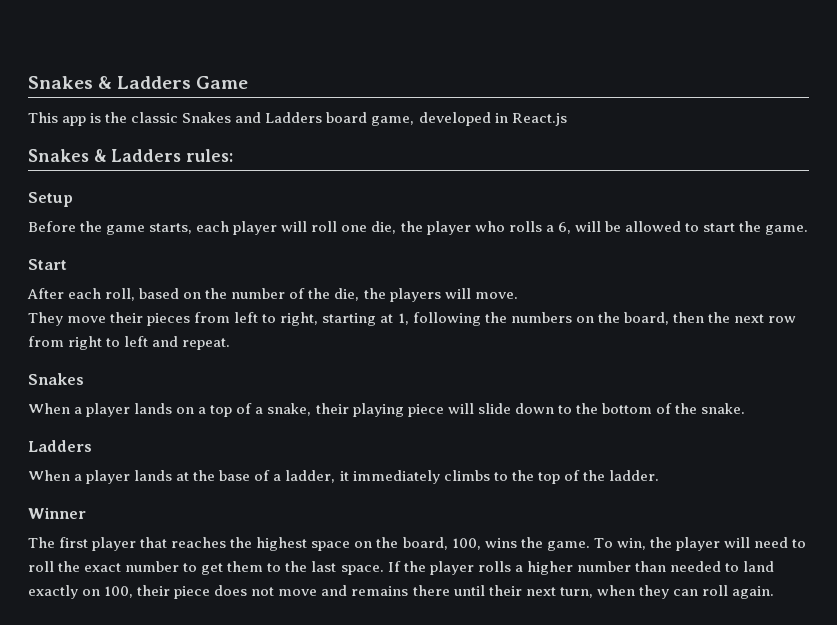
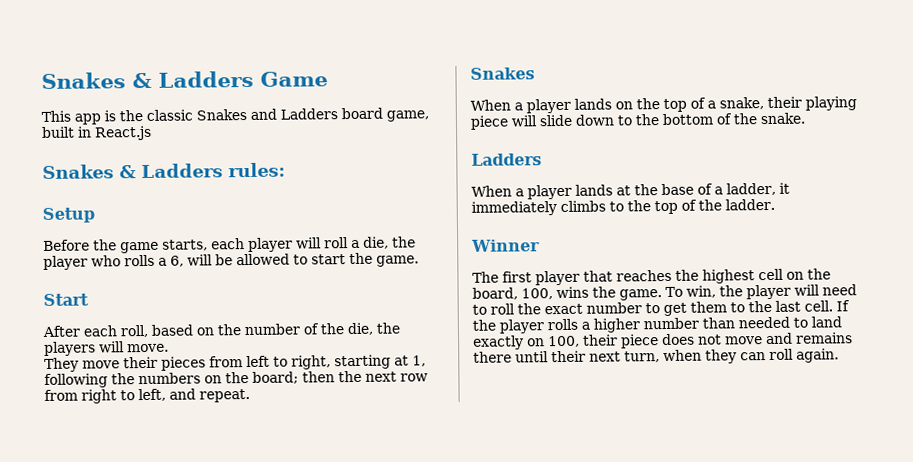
- This app is the classic Snakes and Ladders board game, developed in React.js
+ This app is the classic Snakes and Ladders board game, built in React.js
- Before the game starts, each player will roll one die, the player who rolls a 6, will be allowed to start the game.
+ Before the game starts, each player will roll a die, the player who rolls a 6, will be allowed to start the game.
- They move their pieces from left to right, starting at 1, following the numbers on the board, then the next row from right to left and repeat.
+ They move their pieces from left to right, starting at 1, following the numbers on the board; then the next row from right to left, and repeat.
- When a player lands on a top of a snake, their playing piece will slide down to the bottom of the snake.
+ When a player lands on the top of a snake, their playing piece will slide down to the bottom of the snake.
- The first player that reaches the highest space on the board, 100, wins the game.
+ The first player that reaches the highest cell on the board, 100, wins the game.
- To win, the player will need to roll the exact number to get them to the last space.
+ To win, the player will need to roll the exact number to get them to the last cell.

